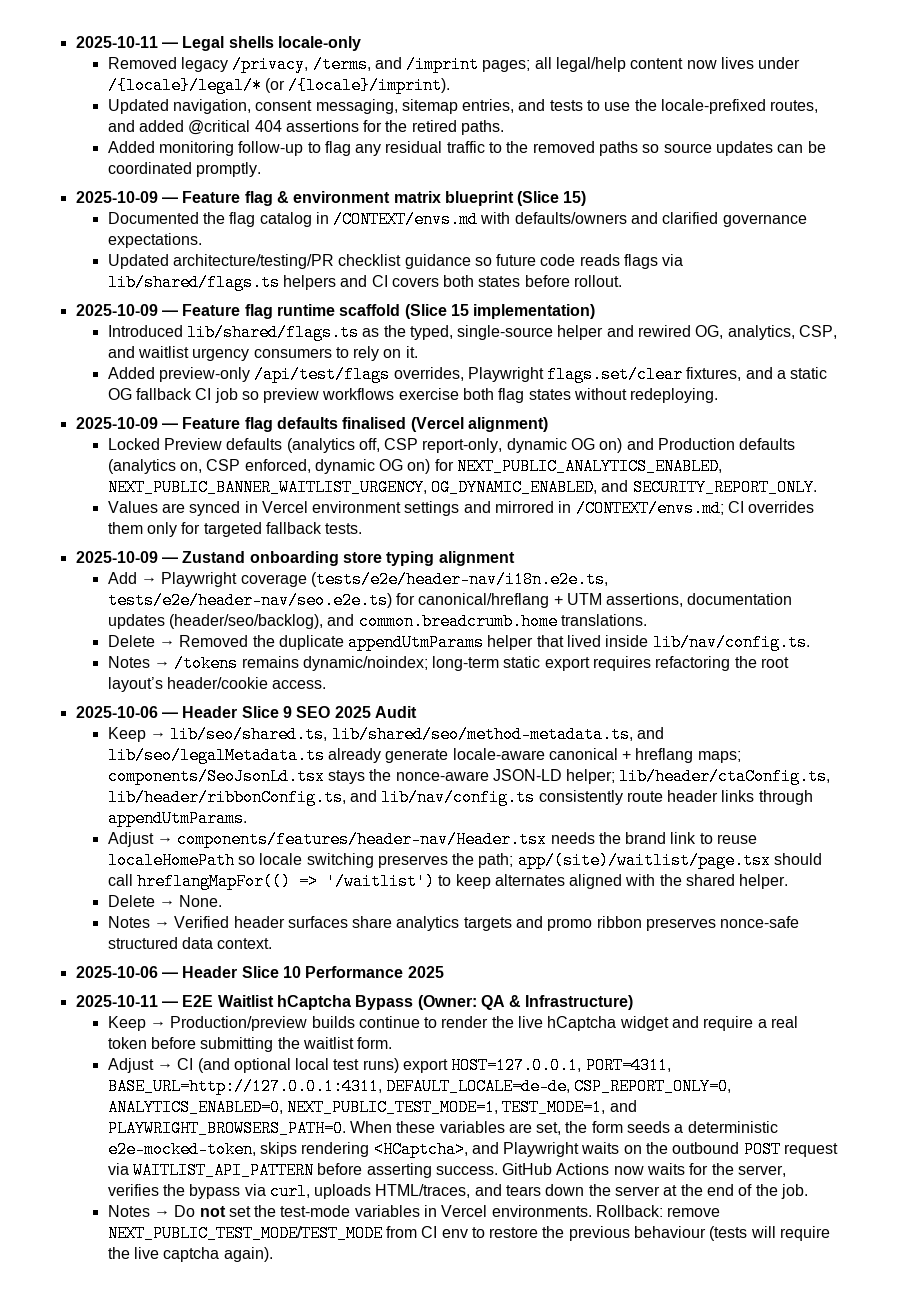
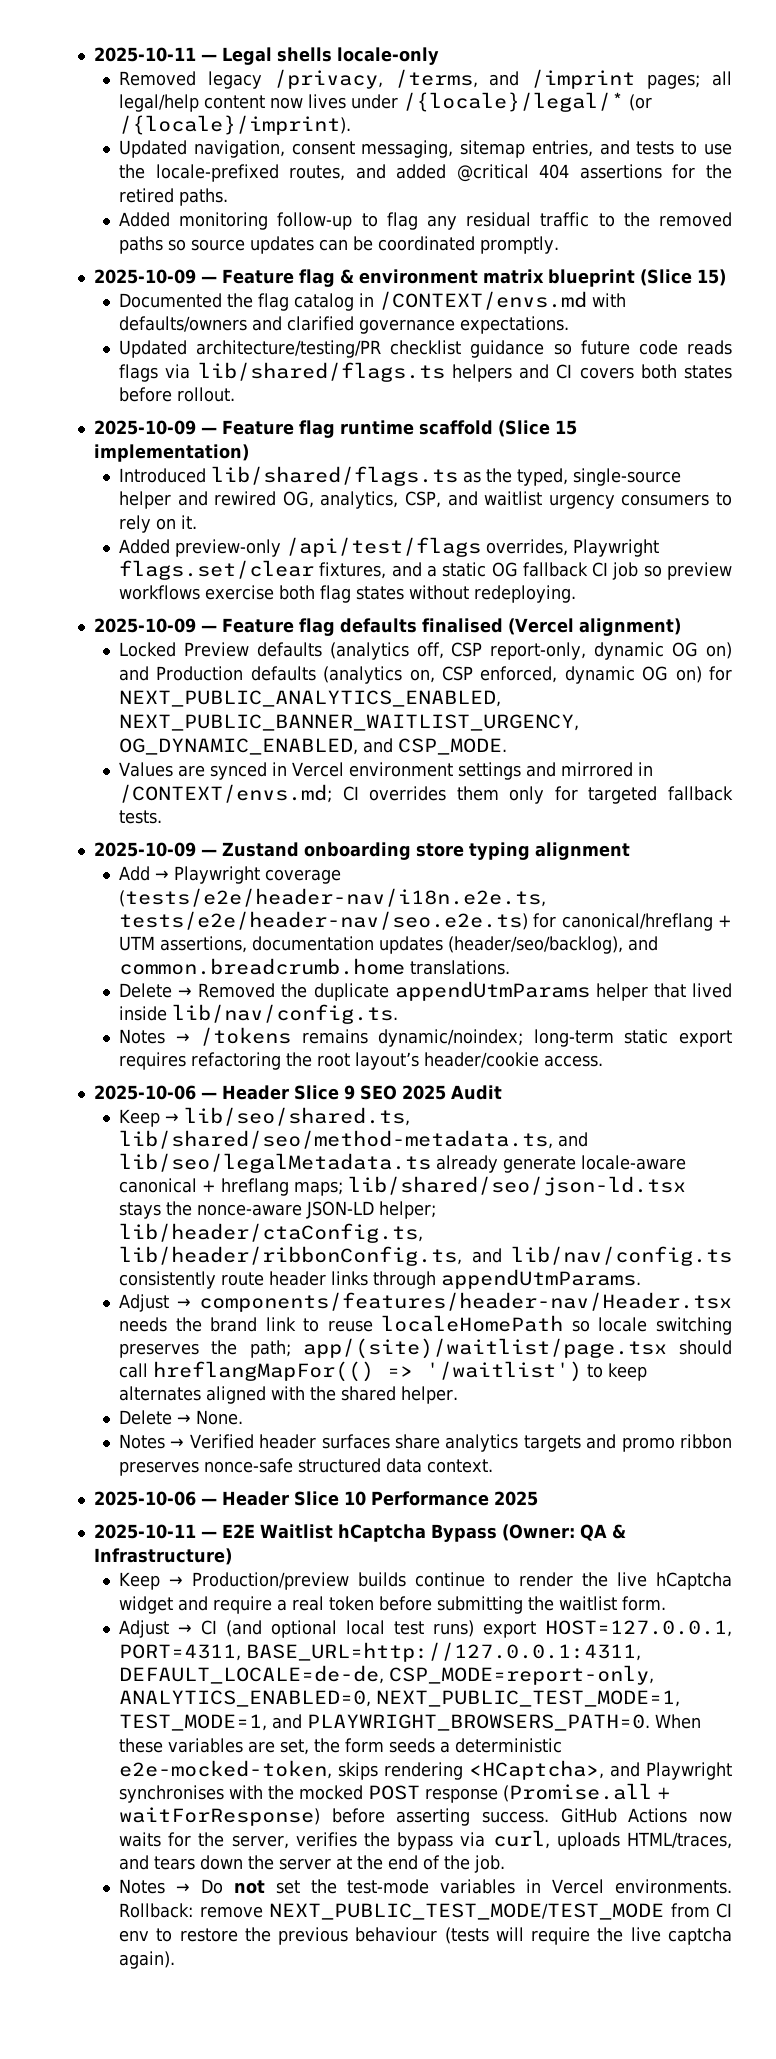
- Locked Preview defaults (analytics off, CSP report-only, dynamic OG on) and Production defaults (analytics on, CSP enforced, dynamic OG on) for NEXT_PUBLIC_ANALYTICS_ENABLED, NEXT_PUBLIC_BANNER_WAITLIST_URGENCY, OG_DYNAMIC_ENABLED, and SECURITY_REPORT_ONLY.
+ Locked Preview defaults (analytics off, CSP report-only, dynamic OG on) and Production defaults (analytics on, CSP enforced, dynamic OG on) for NEXT_PUBLIC_ANALYTICS_ENABLED, NEXT_PUBLIC_BANNER_WAITLIST_URGENCY, OG_DYNAMIC_ENABLED, and CSP_MODE.
- Keep → lib/seo/shared.ts, lib/shared/seo/method-metadata.ts, and lib/seo/legalMetadata.ts already generate locale-aware canonical + hreflang maps; components/SeoJsonLd.tsx stays the nonce-aware JSON-LD helper; lib/header/ctaConfig.ts, lib/header/ribbonConfig.ts, and lib/nav/config.ts consistently route header links through appendUtmParams.
+ Keep → lib/seo/shared.ts, lib/shared/seo/method-metadata.ts, and lib/seo/legalMetadata.ts already generate locale-aware canonical + hreflang maps; lib/shared/seo/json-ld.tsx stays the nonce-aware JSON-LD helper; lib/header/ctaConfig.ts, lib/header/ribbonConfig.ts, and lib/nav/config.ts consistently route header links through appendUtmParams.
- Adjust → CI (and optional local test runs) export HOST=127.0.0.1, PORT=4311, BASE_URL=http://127.0.0.1:4311, DEFAULT_LOCALE=de-de, CSP_REPORT_ONLY=0, ANALYTICS_ENABLED=0, NEXT_PUBLIC_TEST_MODE=1, TEST_MODE=1, and PLAYWRIGHT_BROWSERS_PATH=0.
+ Adjust → CI (and optional local test runs) export HOST=127.0.0.1, PORT=4311, BASE_URL=http://127.0.0.1:4311, DEFAULT_LOCALE=de-de, CSP_MODE=report-only, ANALYTICS_ENABLED=0, NEXT_PUBLIC_TEST_MODE=1, TEST_MODE=1, and PLAYWRIGHT_BROWSERS_PATH=0.
- When these variables are set, the form seeds a deterministic e2e-mocked-token, skips rendering <HCaptcha>, and Playwright waits on the outbound POST request via WAITLIST_API_PATTERN before asserting success.
+ When these variables are set, the form seeds a deterministic e2e-mocked-token, skips rendering <HCaptcha>, and Playwright synchronises with the mocked POST response (Promise.all + waitForResponse) before asserting success.

